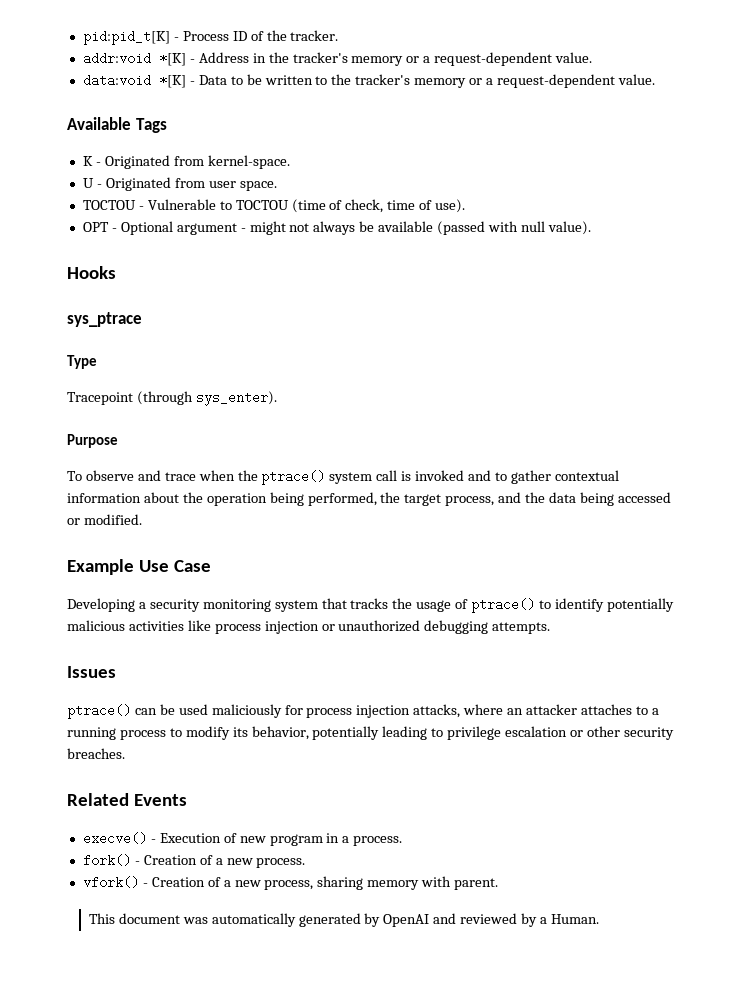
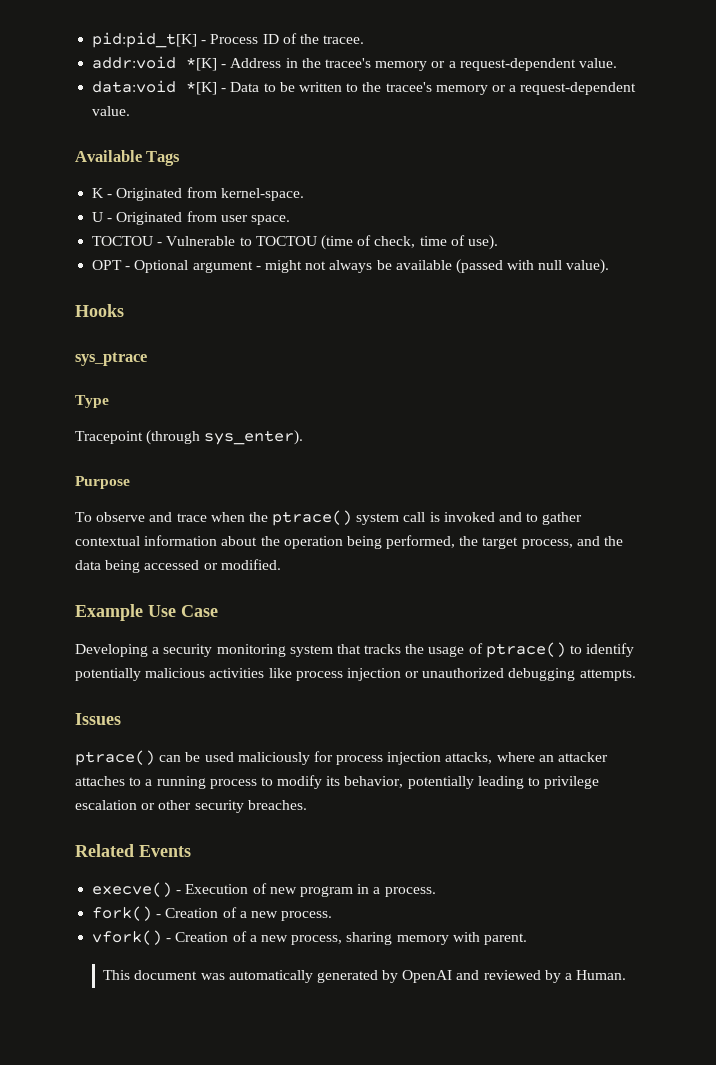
- pid:pid_t[K] - Process ID of the tracker.
+ pid:pid_t[K] - Process ID of the tracee.
- addr:void *[K] - Address in the tracker's memory or a request-dependent value.
+ addr:void *[K] - Address in the tracee's memory or a request-dependent value.
- data:void *[K] - Data to be written to the tracker's memory or a request-dependent value.
+ data:void *[K] - Data to be written to the tracee's memory or a request-dependent value.

